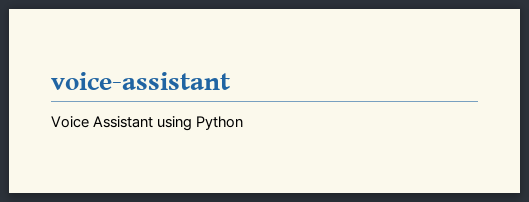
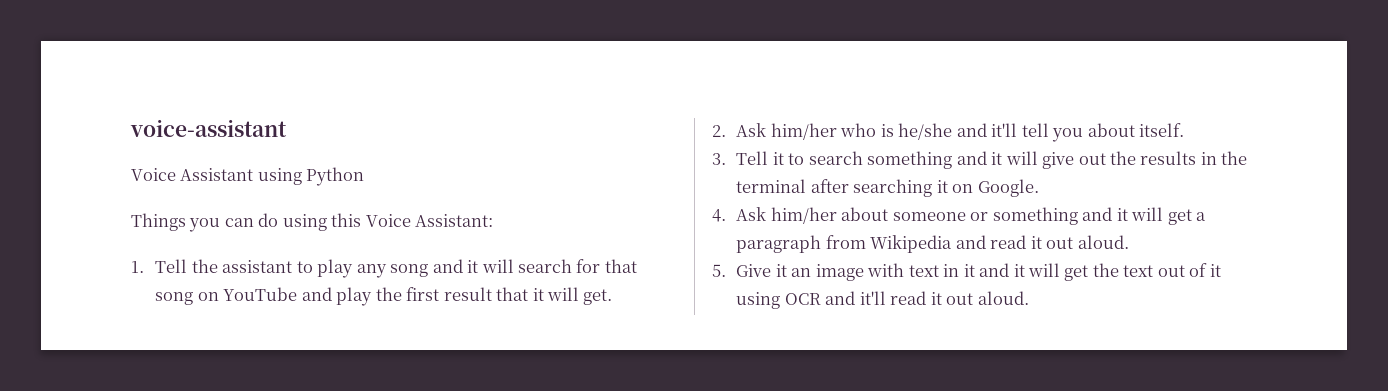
+ Things you can do using this Voice Assistant:
+ 1. Tell the assistant to play any song and it will search for that song on YouTube and play the first result that it will get.
+ 2. Ask him/her who is he/she and it'll tell you about itself.
+ 3. Tell it to search something and it will give out the results in the terminal after searching it on Google.
+ 4. Ask him/her about someone or something and it will get a paragraph from Wikipedia and read it out aloud.
+ 5. Give it an image with text in it and it will get the text out of it using OCR and it'll read it out aloud.

